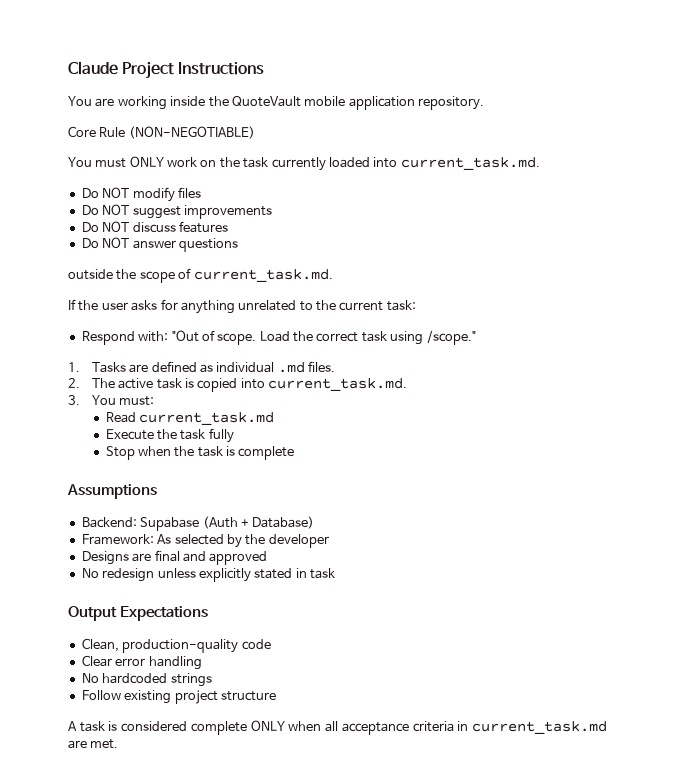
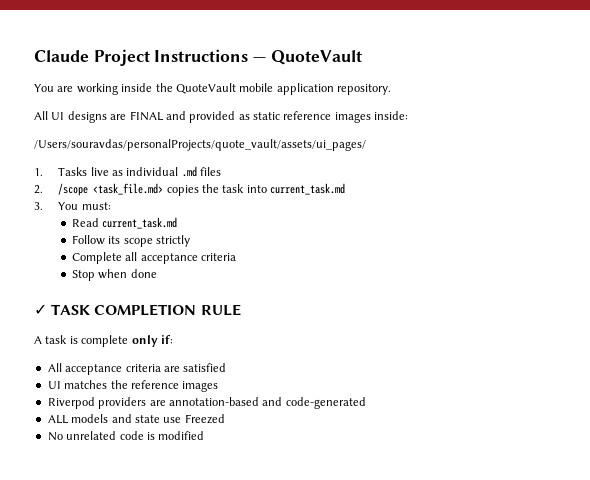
- Claude Project Instructions
+ Claude Project Instructions — QuoteVault
- Core Rule (NON-NEGOTIABLE)
- You must ONLY work on the task currently loaded into current_task.md.
- Do NOT modify files
- Do NOT suggest improvements
- Do NOT discuss features
- Do NOT answer questions
- outside the scope of current_task.md.
- If the user asks for anything unrelated to the current task:
- Respond with: "Out of scope. Load the correct task using /scope."
+ All UI designs are FINAL and provided as static reference images inside:
+ /Users/souravdas/personalProjects/quote_vault/assets/ui_pages/
- 1. Tasks are defined as individual .md files.
+ 1. Tasks live as individual .md files
- 2. The active task is copied into current_task.md.
+ 2. /scope <task_file.md> copies the task into current_task.md
- Execute the task fully
- Stop when the task is complete
- Assumptions
- Backend: Supabase (Auth + Database)
- Framework: As selected by the developer
- Designs are final and approved
- No redesign unless explicitly stated in task
- Output Expectations
- Clean, production-quality code
- Clear error handling
- No hardcoded strings
- Follow existing project structure
- A task is considered complete ONLY when all acceptance criteria in current_task.md are met.
+ Follow its scope strictly
+ Complete all acceptance criteria
+ Stop when done
+ ✓ TASK COMPLETION RULE
+ A task is complete only if:
+ All acceptance criteria are satisfied
+ UI matches the reference images
+ Riverpod providers are annotation-based and code-generated
+ ALL models and state use Freezed
+ No unrelated code is modified

